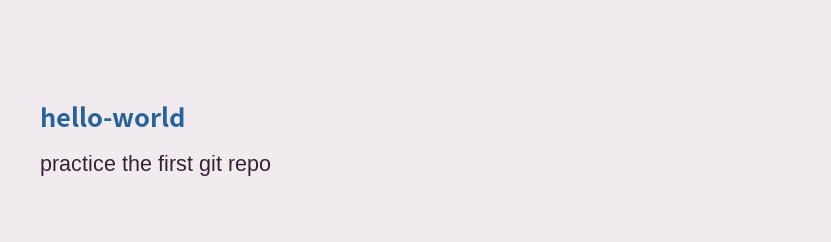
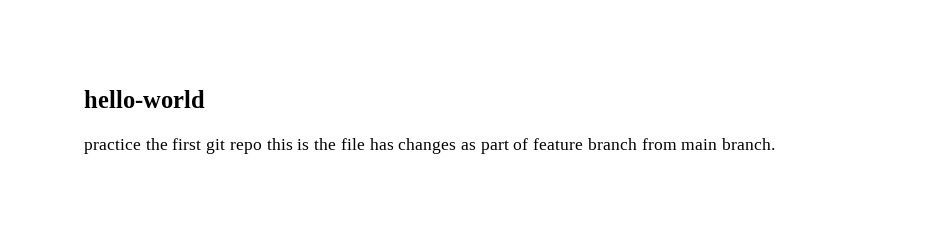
- practice the first git repo
+ practice the first git repo this is the file has changes as part of feature branch from main branch.

